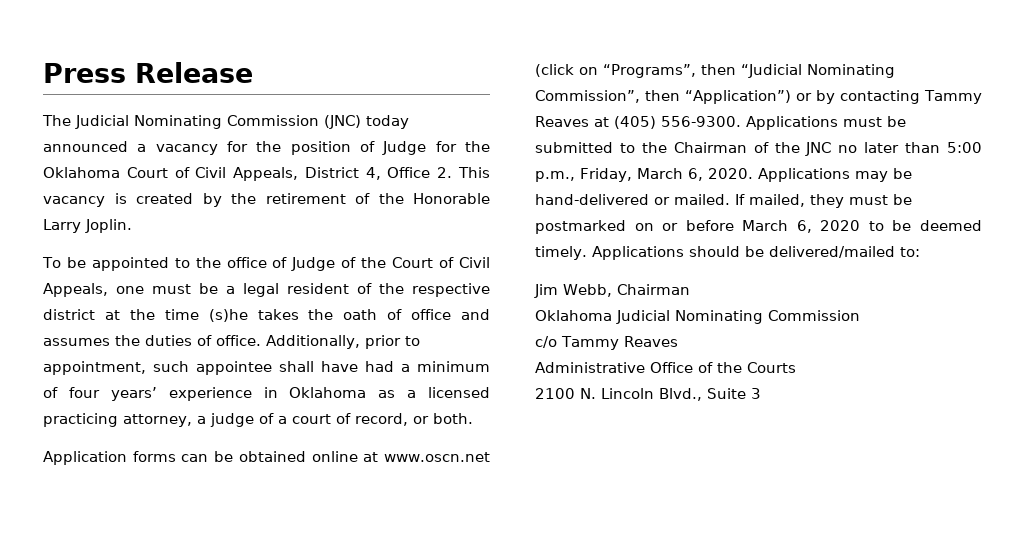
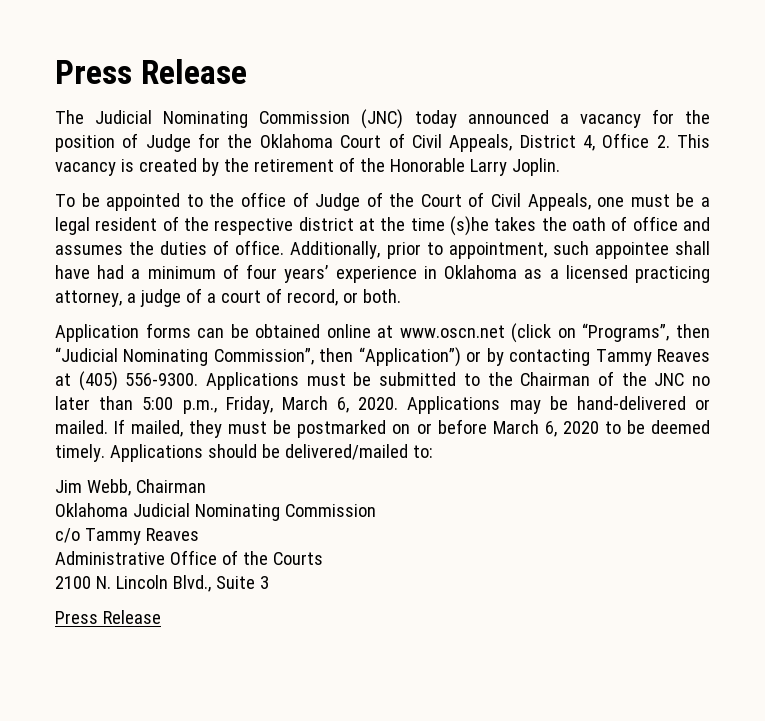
  2100 N. Lincoln Blvd., Suite 3
+ Press Release

